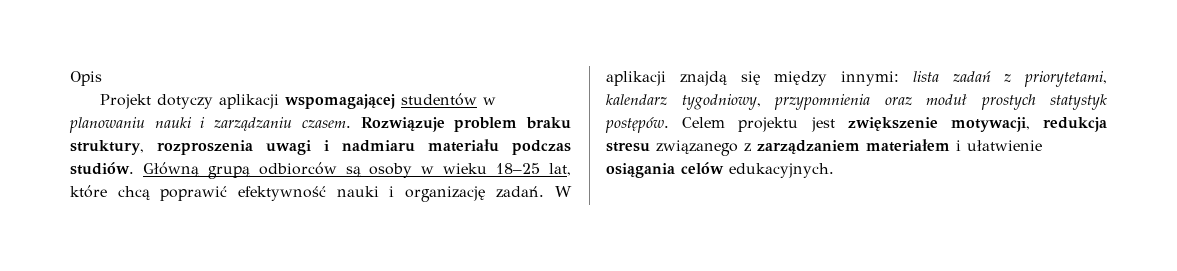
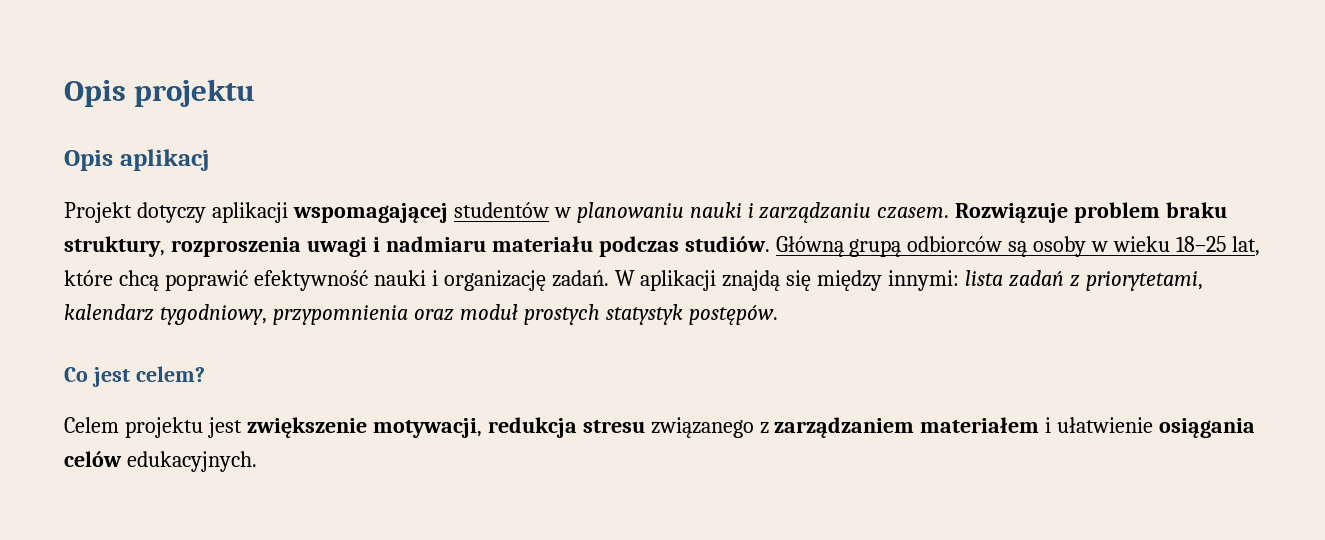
- Opis
+ Opis projektu
+ Opis aplikacj
- W aplikacji znajdą się między innymi: lista zadań z priorytetami, kalendarz tygodniowy, przypomnienia oraz moduł prostych statystyk postępów. Celem projektu jest zwiększenie motywacji, redukcja stresu związanego z zarządzaniem materiałem i ułatwienie osiągania celów edukacyjnych.
+ W aplikacji znajdą się między innymi: lista zadań z priorytetami, kalendarz tygodniowy, przypomnienia oraz moduł prostych statystyk postępów.
+ Co jest celem?
+ Celem projektu jest zwiększenie motywacji, redukcja stresu związanego z zarządzaniem materiałem i ułatwienie osiągania celów edukacyjnych.

